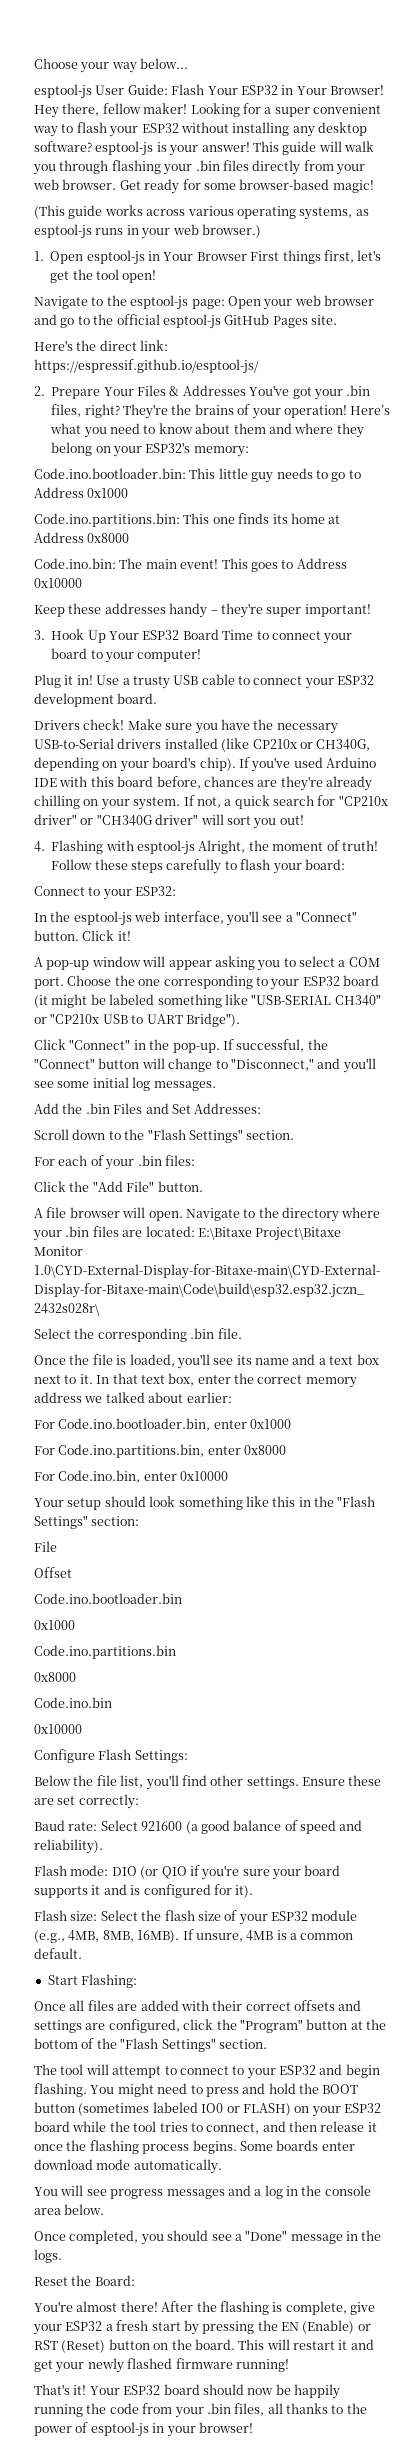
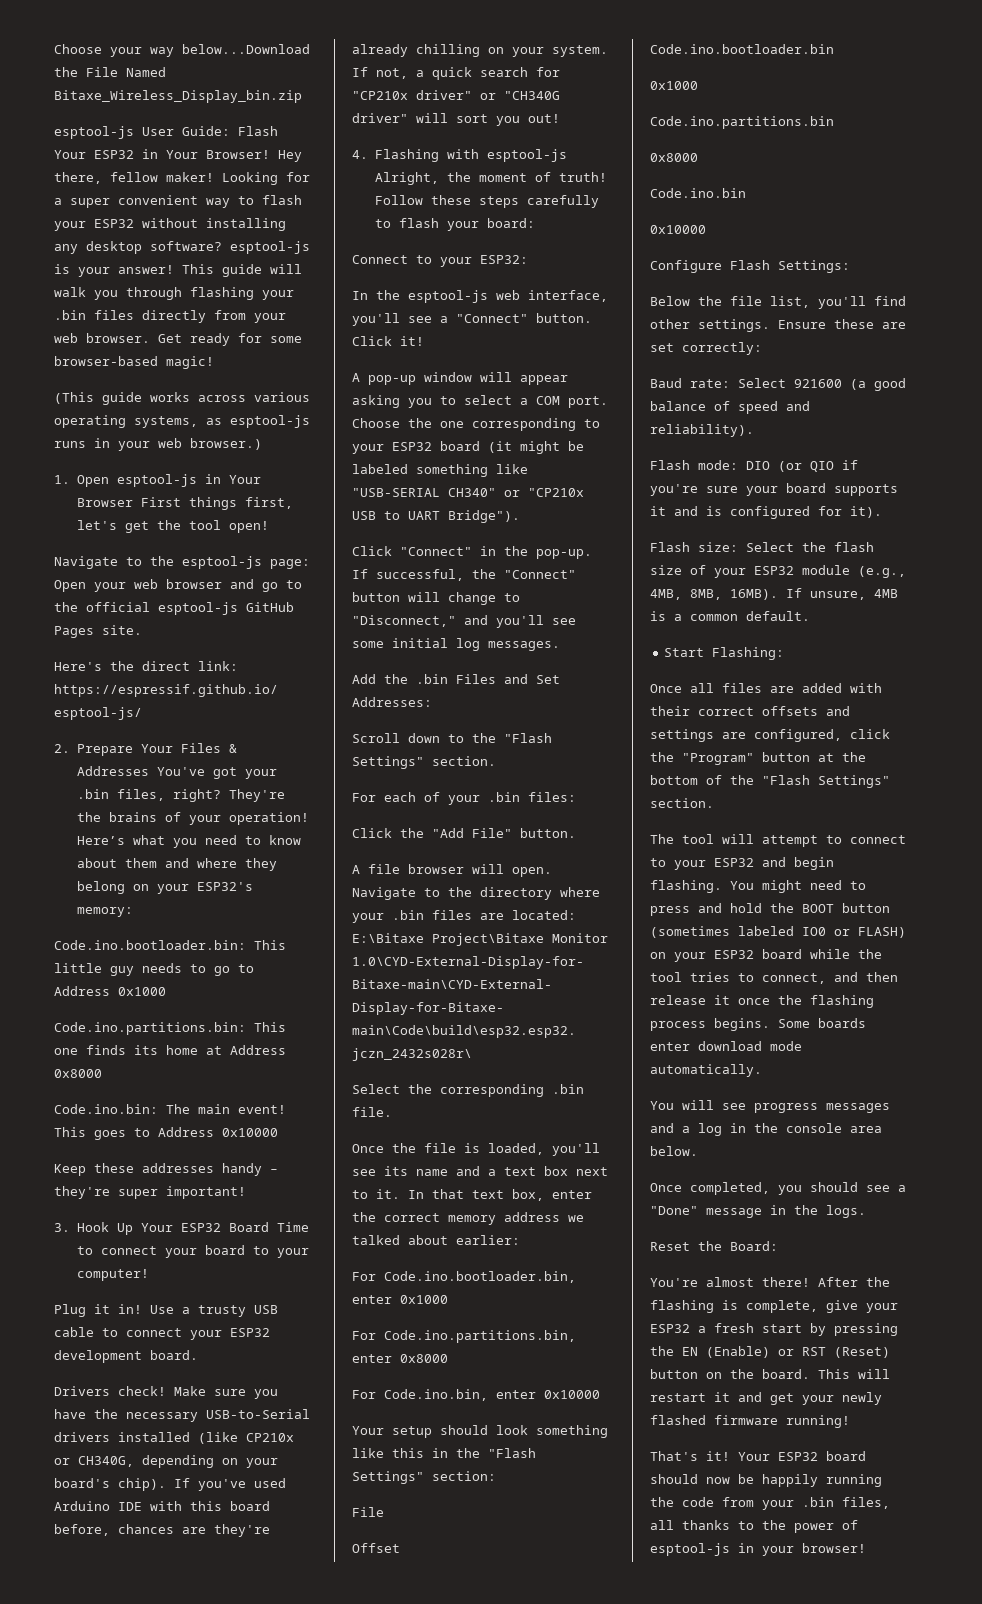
- Choose your way below...
+ Choose your way below...Download the File Named Bitaxe_Wireless_Display_bin.zip

